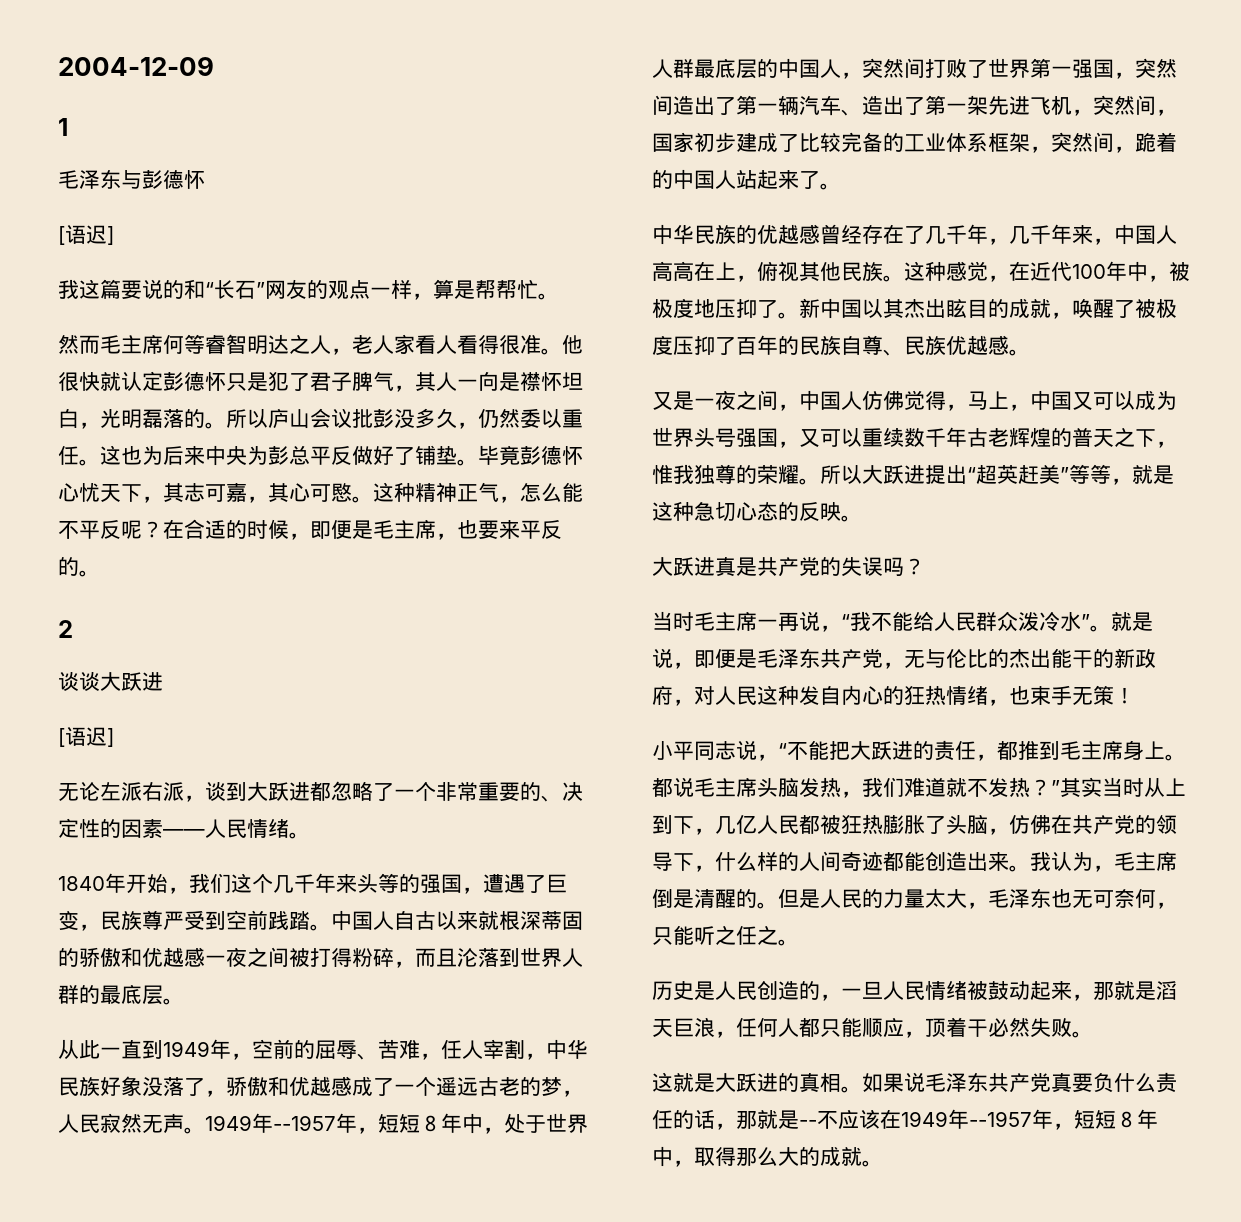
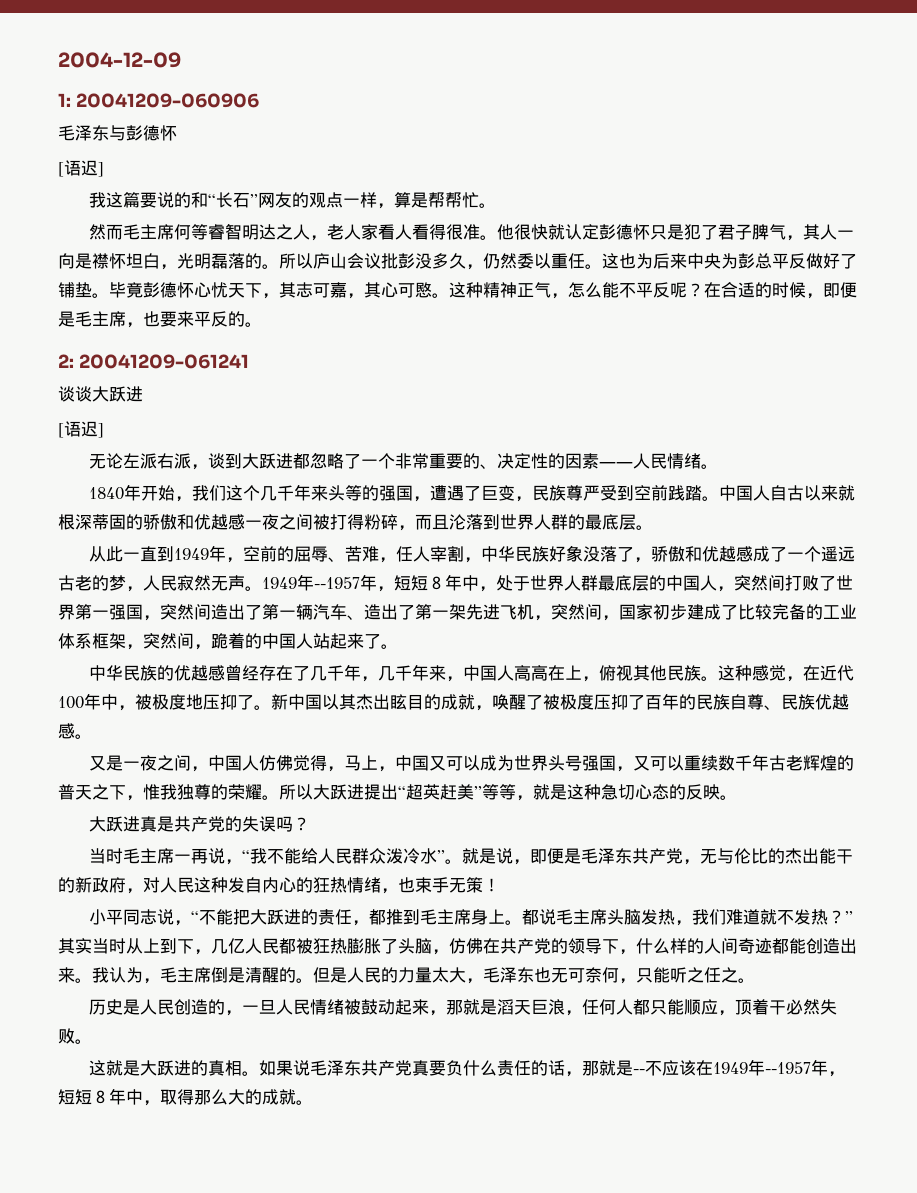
- 1
+ 1: 20041209-060906
- 2
+ 2: 20041209-061241

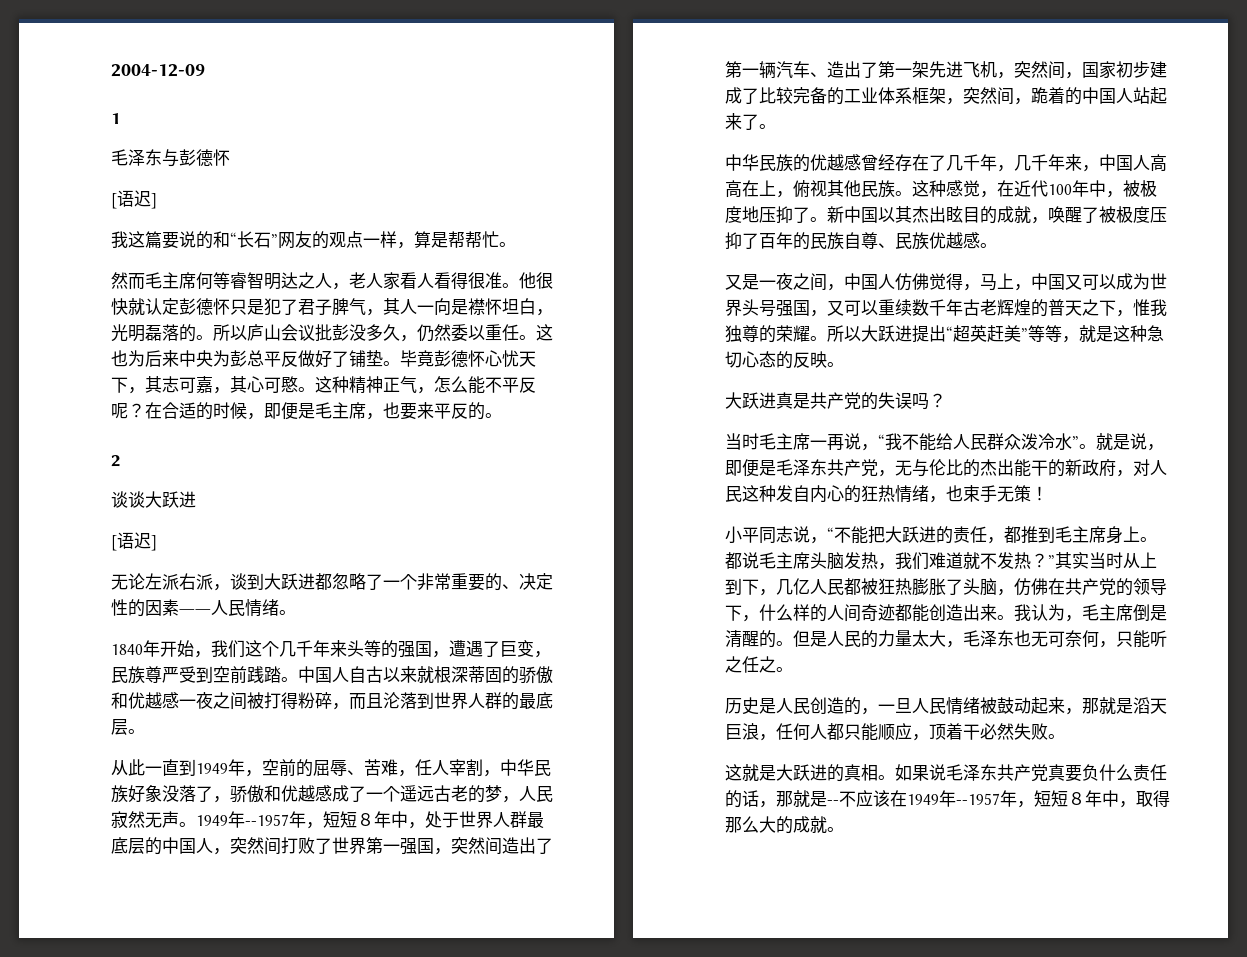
- 1: 20041209-060906
+ 1
- 2: 20041209-061241
+ 2

